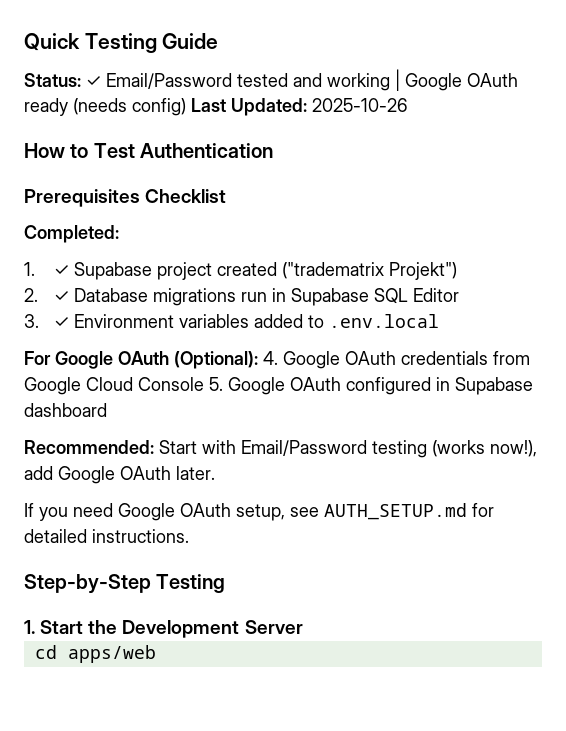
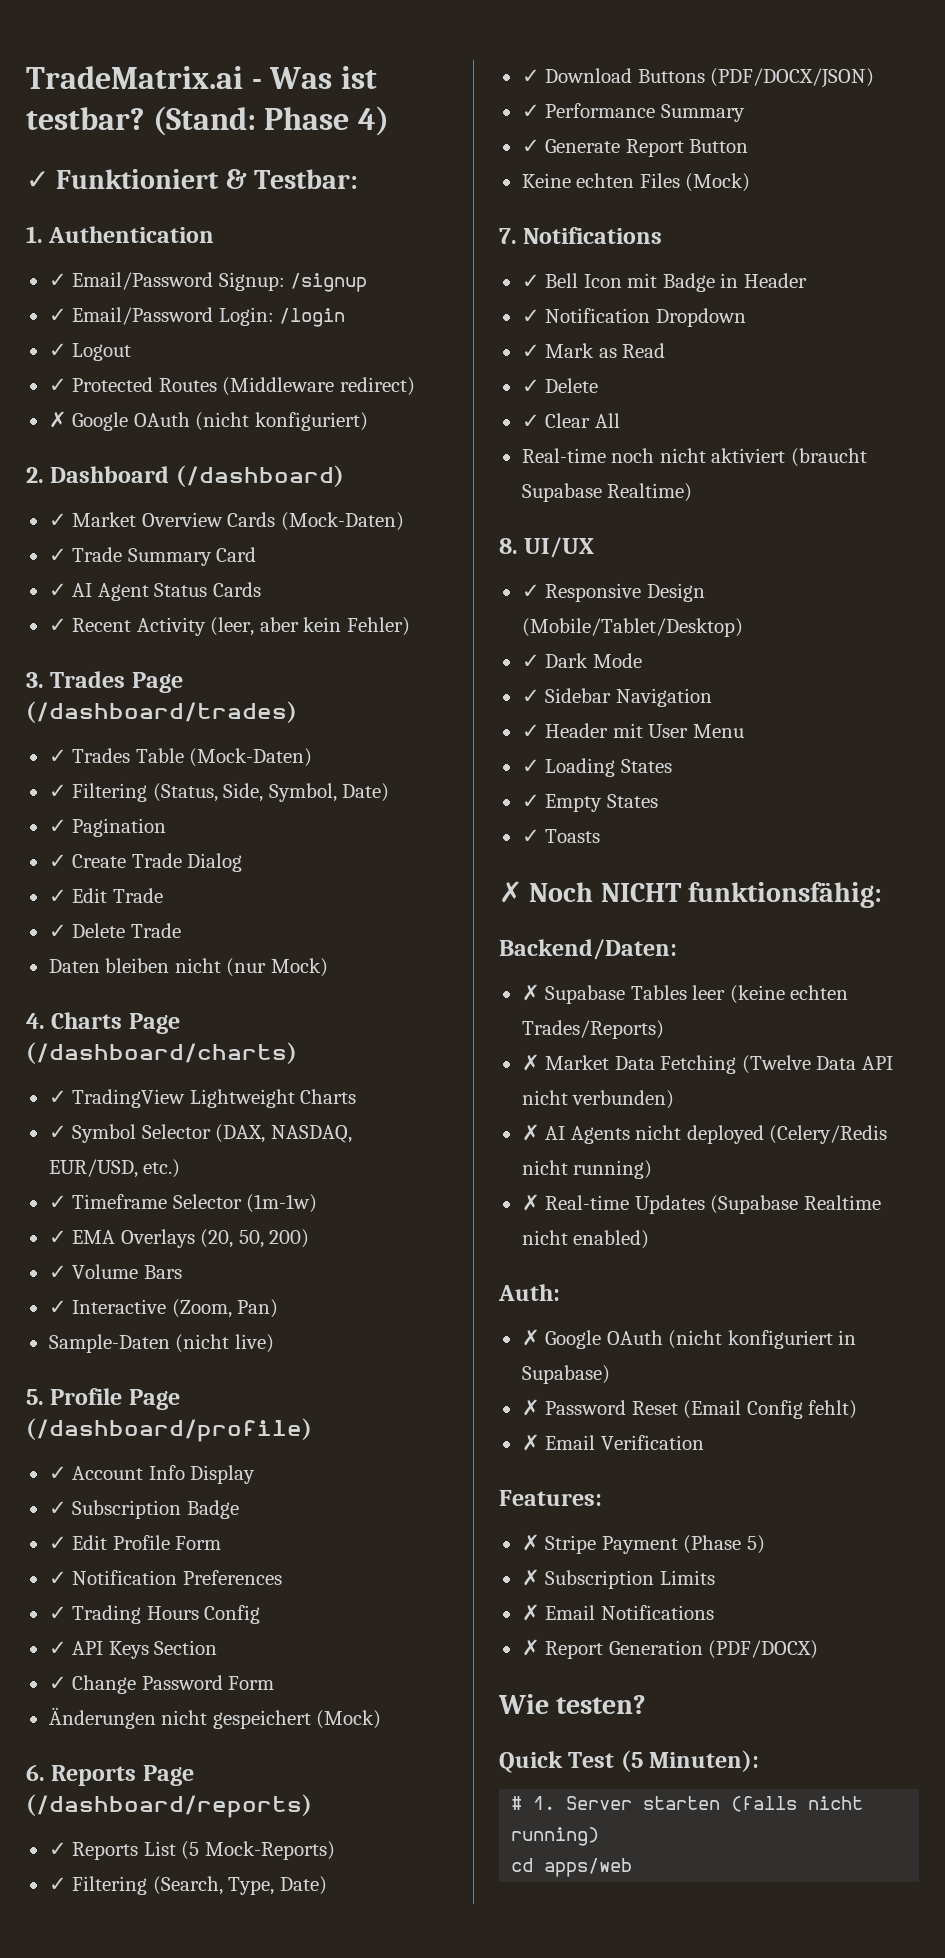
- Quick Testing Guide
- Status: ✓ Email/Password tested and working | Google OAuth ready (needs config) Last Updated: 2025-10-26
- How to Test Authentication
- Prerequisites Checklist
- Completed:
- 1. ✓ Supabase project created ("tradematrix Projekt")
- 2. ✓ Database migrations run in Supabase SQL Editor
- 3. ✓ Environment variables added to .env.local
- For Google OAuth (Optional): 4. Google OAuth credentials from Google Cloud Console 5. Google OAuth configured in Supabase dashboard
- Recommended: Start with Email/Password testing (works now!), add Google OAuth later.
- If you need Google OAuth setup, see AUTH_SETUP.md for detailed instructions.
- Step-by-Step Testing
- 1. Start the Development Server
+ TradeMatrix.ai - Was ist testbar? (Stand: Phase 4)
+ ✓ Funktioniert & Testbar:
+ 1. Authentication
+ ✓ Email/Password Signup: /signup
+ ✓ Email/Password Login: /login
+ ✓ Logout
+ ✓ Protected Routes (Middleware redirect)
+ ✗ Google OAuth (nicht konfiguriert)
+ 2. Dashboard (/dashboard)
+ ✓ Market Overview Cards (Mock-Daten)
+ ✓ Trade Summary Card
+ ✓ AI Agent Status Cards
+ ✓ Recent Activity (leer, aber kein Fehler)
+ 3. Trades Page (/dashboard/trades)
+ ✓ Trades Table (Mock-Daten)
+ ✓ Filtering (Status, Side, Symbol, Date)
+ ✓ Pagination
+ ✓ Create Trade Dialog
+ ✓ Edit Trade
+ ✓ Delete Trade
+ Daten bleiben nicht (nur Mock)
+ 4. Charts Page (/dashboard/charts)
+ ✓ TradingView Lightweight Charts
+ ✓ Symbol Selector (DAX, NASDAQ, EUR/USD, etc.)
+ ✓ Timeframe Selector (1m-1w)
+ ✓ EMA Overlays (20, 50, 200)
+ ✓ Volume Bars
+ ✓ Interactive (Zoom, Pan)
+ Sample-Daten (nicht live)
+ 5. Profile Page (/dashboard/profile)
+ ✓ Account Info Display
+ ✓ Subscription Badge
+ ✓ Edit Profile Form
+ ✓ Notification Preferences
+ ✓ Trading Hours Config
+ ✓ API Keys Section
+ ✓ Change Password Form
+ Änderungen nicht gespeichert (Mock)
+ 6. Reports Page (/dashboard/reports)
+ ✓ Reports List (5 Mock-Reports)
+ ✓ Filtering (Search, Type, Date)
+ ✓ Download Buttons (PDF/DOCX/JSON)
+ ✓ Performance Summary
+ ✓ Generate Report Button
+ Keine echten Files (Mock)
+ 7. Notifications
+ ✓ Bell Icon mit Badge in Header
+ ✓ Notification Dropdown
+ ✓ Mark as Read
+ ✓ Delete
+ ✓ Clear All
+ Real-time noch nicht aktiviert (braucht Supabase Realtime)
+ 8. UI/UX
+ ✓ Responsive Design (Mobile/Tablet/Desktop)
+ ✓ Dark Mode
+ ✓ Sidebar Navigation
+ ✓ Header mit User Menu
+ ✓ Loading States
+ ✓ Empty States
+ ✓ Toasts
+ ✗ Noch NICHT funktionsfähig:
+ Backend/Daten:
+ ✗ Supabase Tables leer (keine echten Trades/Reports)
+ ✗ Market Data Fetching (Twelve Data API nicht verbunden)
+ ✗ AI Agents nicht deployed (Celery/Redis nicht running)
+ ✗ Real-time Updates (Supabase Realtime nicht enabled)
+ Auth:
+ ✗ Google OAuth (nicht konfiguriert in Supabase)
+ ✗ Password Reset (Email Config fehlt)
+ ✗ Email Verification
+ Features:
+ ✗ Stripe Payment (Phase 5)
+ ✗ Subscription Limits
+ ✗ Email Notifications
+ ✗ Report Generation (PDF/DOCX)
+ Wie testen?
+ Quick Test (5 Minuten):
+ # 1. Server starten (falls nicht running)

